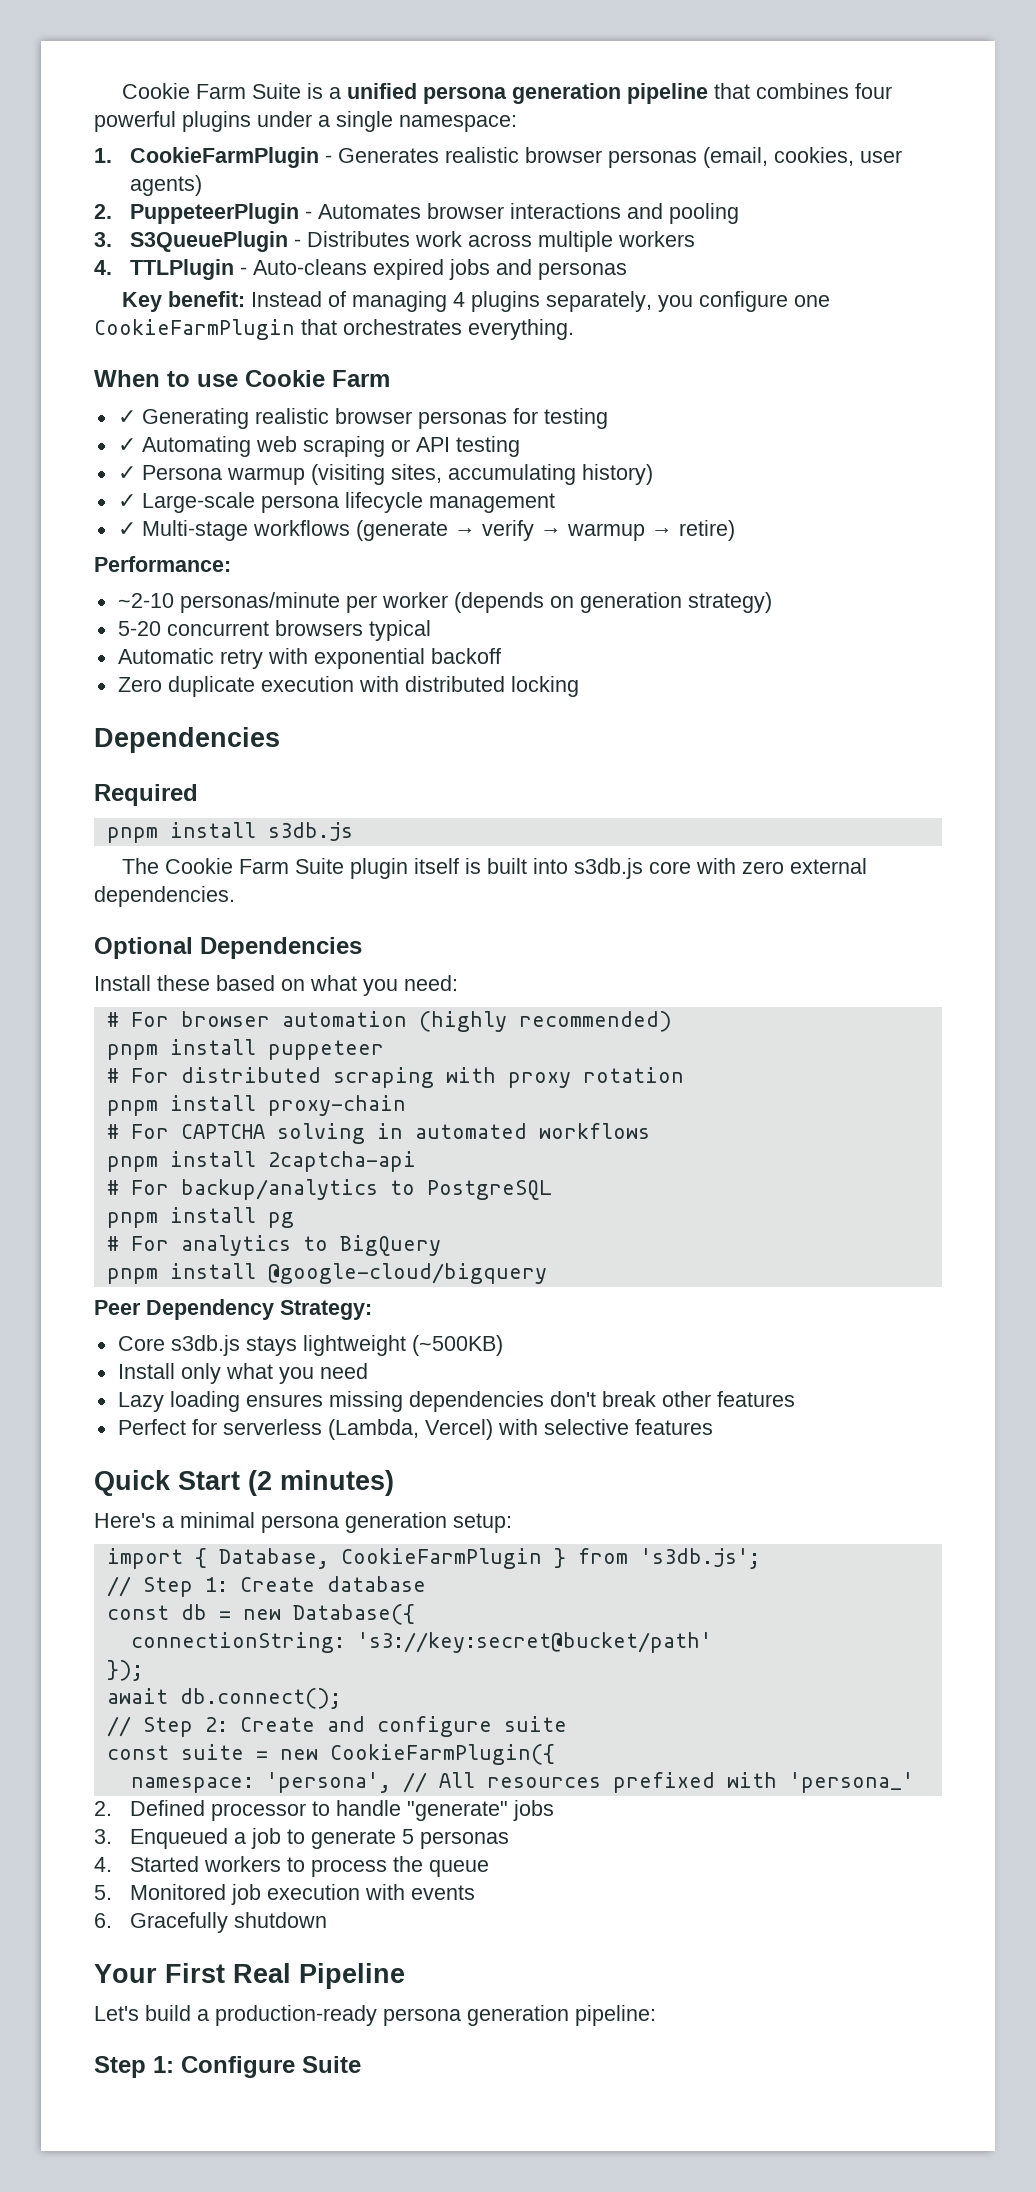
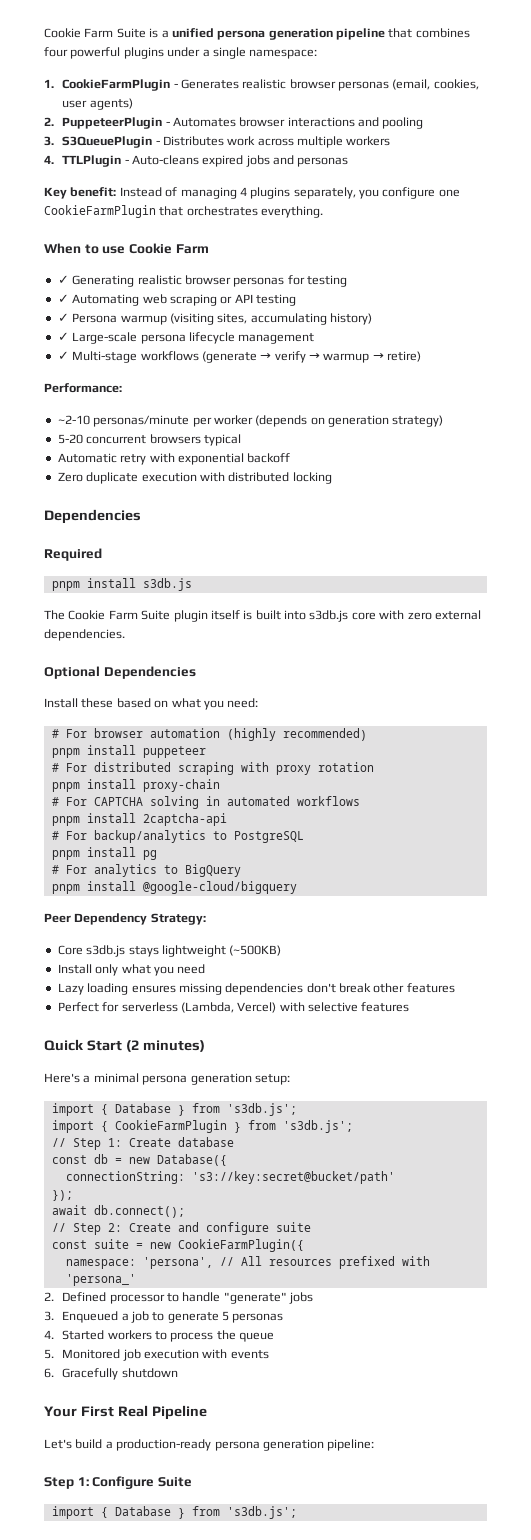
  Here's a minimal persona generation setup:
- import { Database, CookieFarmPlugin } from 's3db.js';
+ import { Database } from 's3db.js';
+ import { CookieFarmPlugin } from 's3db.js';
  Step 1: Configure Suite
+ import { Database } from 's3db.js';

